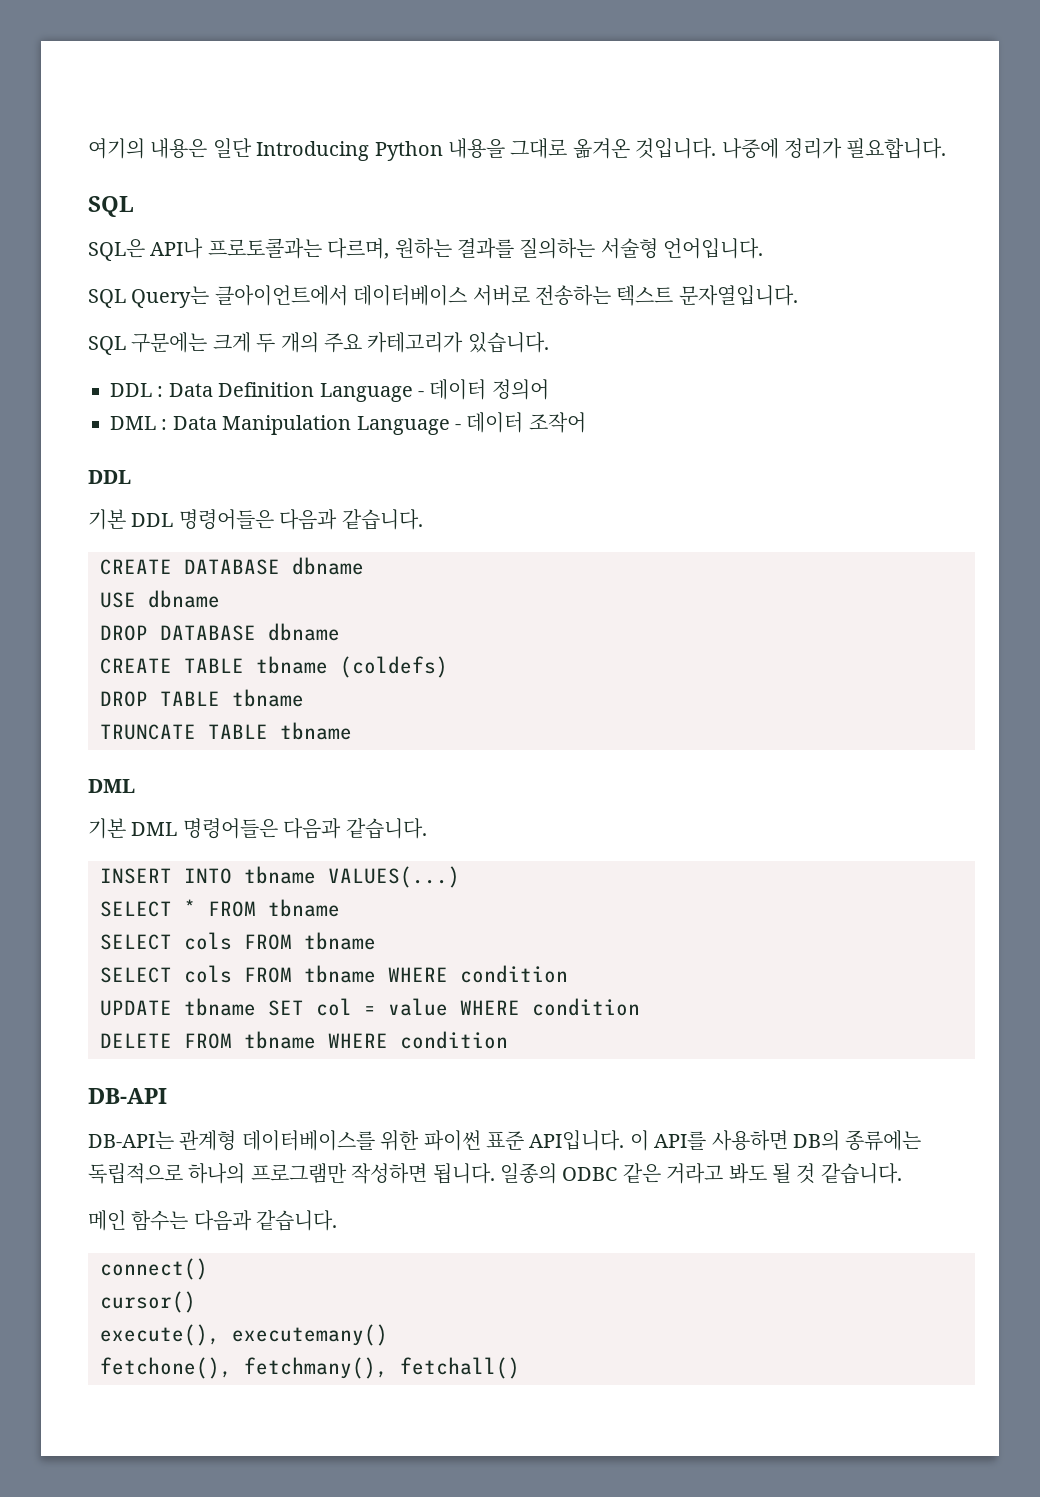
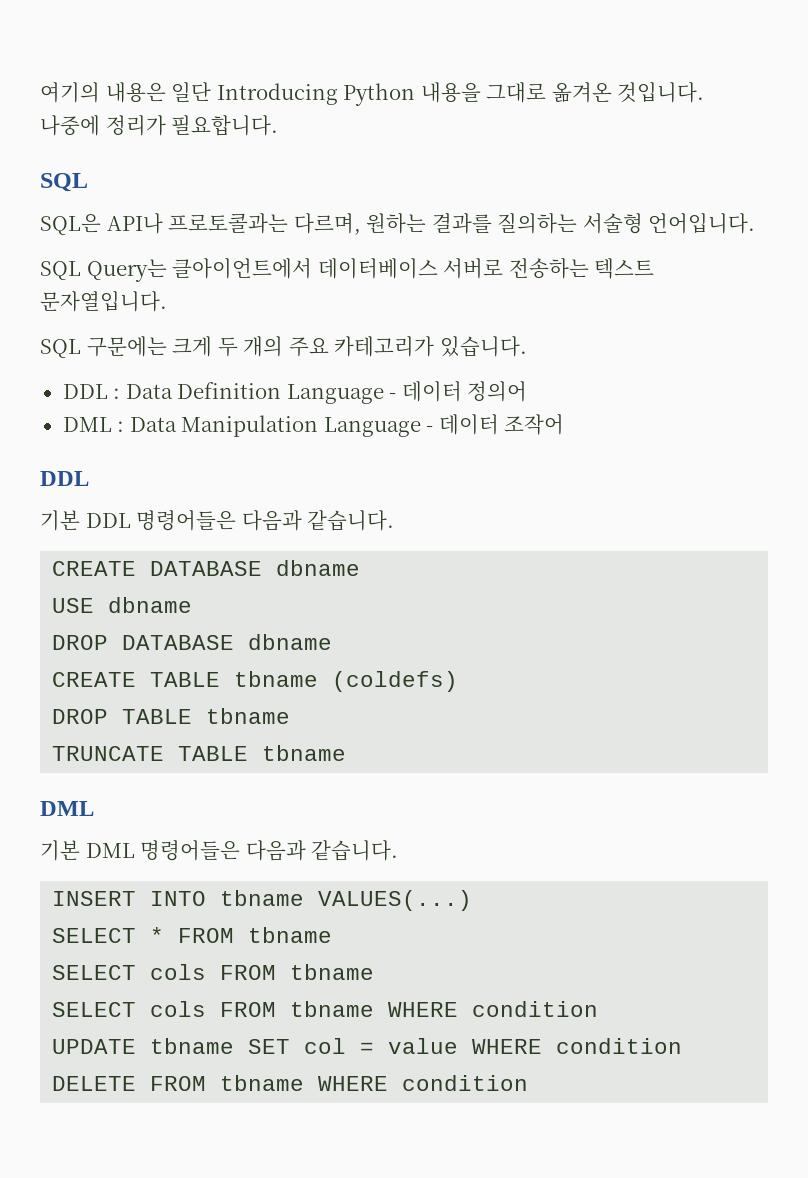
- DB-API
- DB-API는 관계형 데이터베이스를 위한 파이썬 표준 API입니다. 이 API를 사용하면 DB의 종류에는 독립적으로 하나의 프로그램만 작성하면 됩니다. 일종의 ODBC 같은 거라고 봐도 될 것 같습니다.
- 메인 함수는 다음과 같습니다.
- connect()
- cursor()
- execute(), executemany()
- fetchone(), fetchmany(), fetchall()

